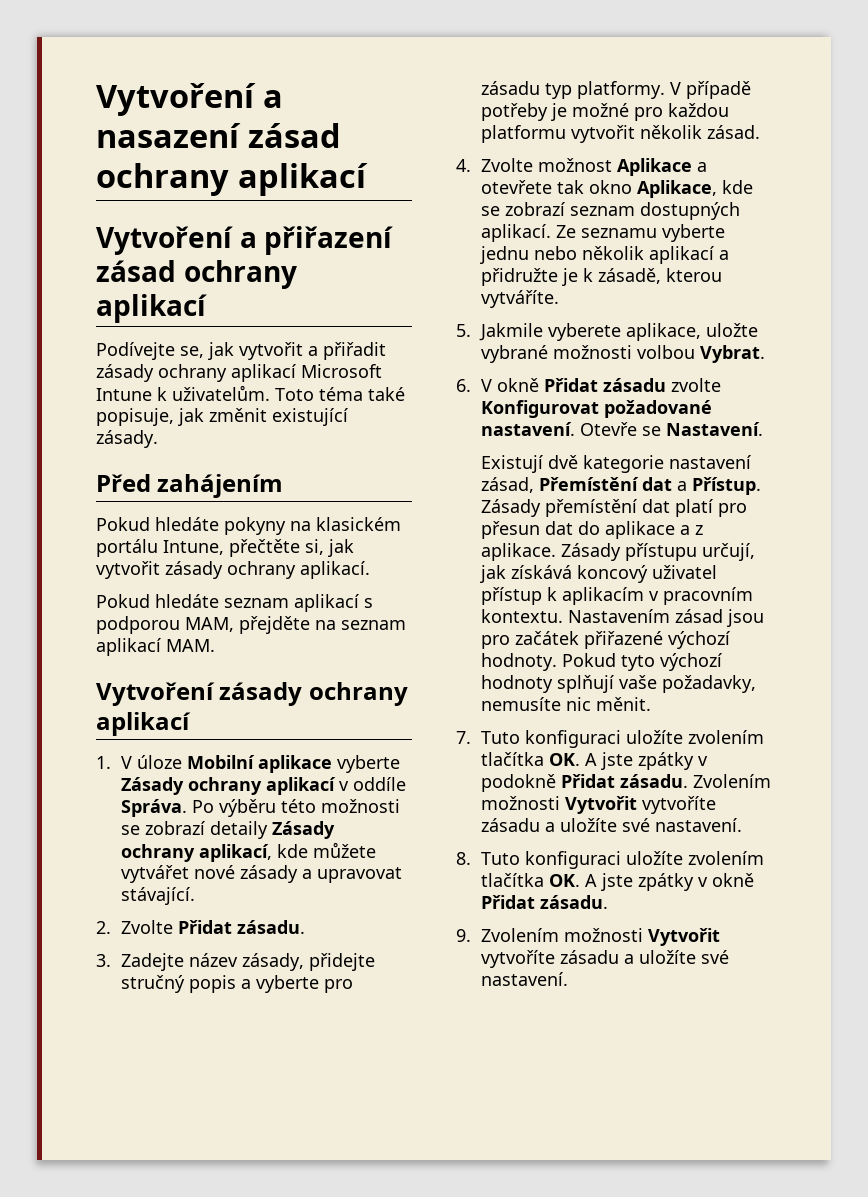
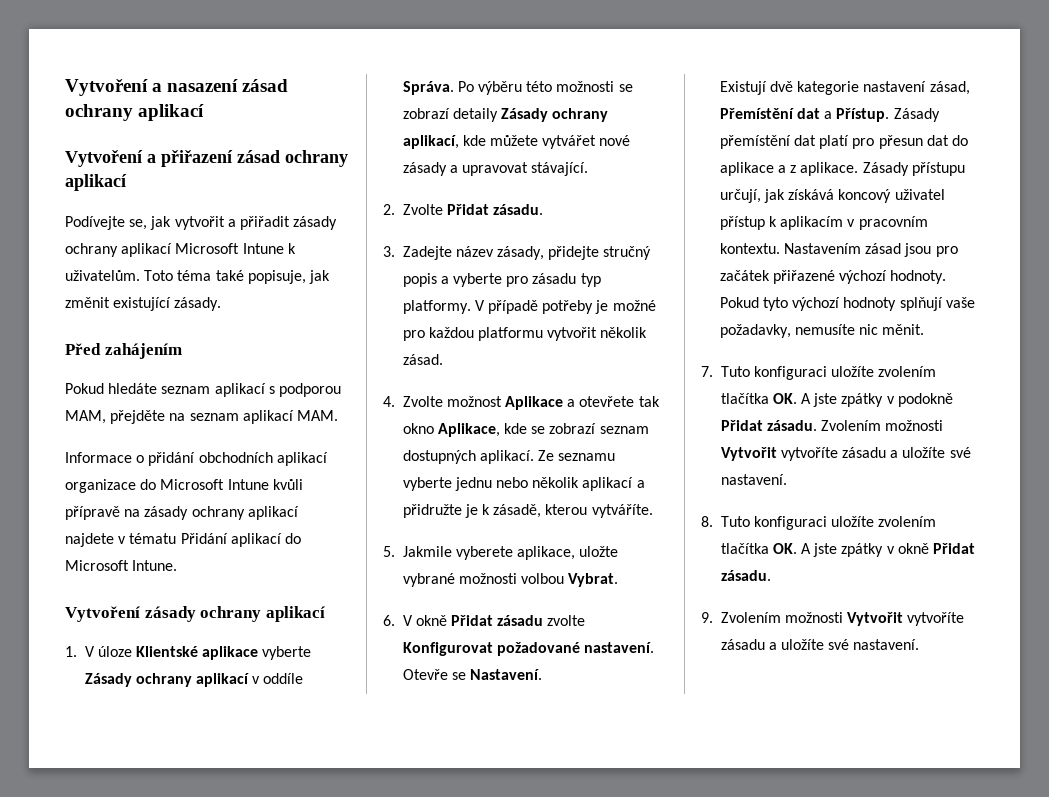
- Pokud hledáte pokyny na klasickém portálu Intune, přečtěte si, jak vytvořit zásady ochrany aplikací.
+ Informace o přidání obchodních aplikací organizace do Microsoft Intune kvůli přípravě na zásady ochrany aplikací najdete v tématu Přidání aplikací do Microsoft Intune.
- 1. V úloze Mobilní aplikace vyberte Zásady ochrany aplikací v oddíle Správa.
+ 1. V úloze Klientské aplikace vyberte Zásady ochrany aplikací v oddíle Správa.

